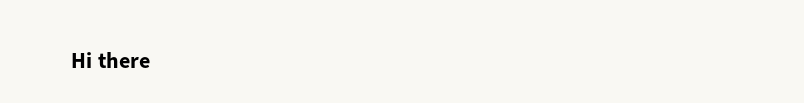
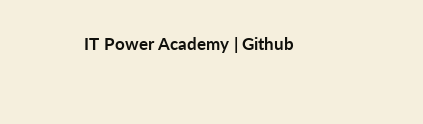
- Hi there
+ IT Power Academy | Github

